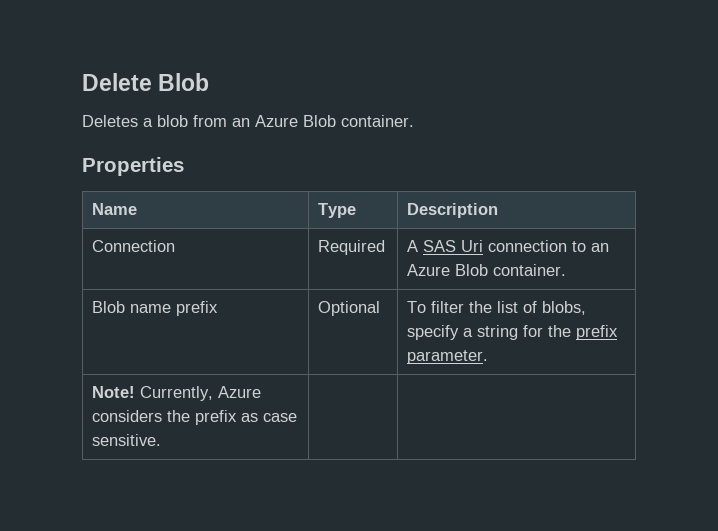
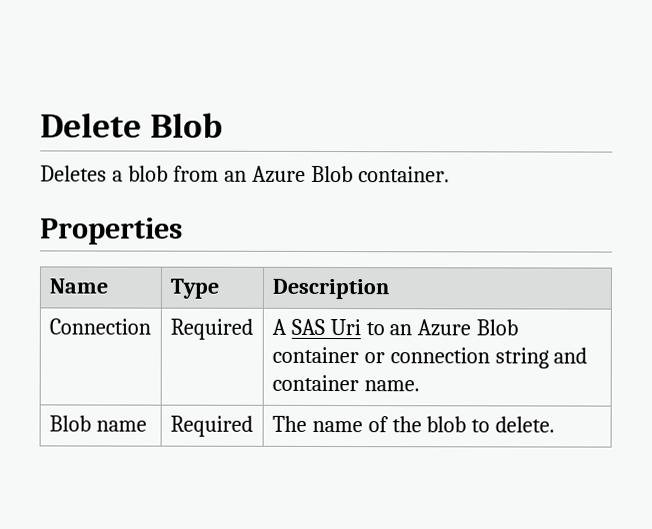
- Connection | Required | A SAS Uri connection to an Azure Blob container.
- Blob name prefix | Optional | To filter the list of blobs, specify a string for the prefix parameter.
- Note! Currently, Azure considers the prefix as case sensitive. | |
+ Connection | Required | A SAS Uri to an Azure Blob container or connection string and container name.
+ Blob name | Required | The name of the blob to delete.

